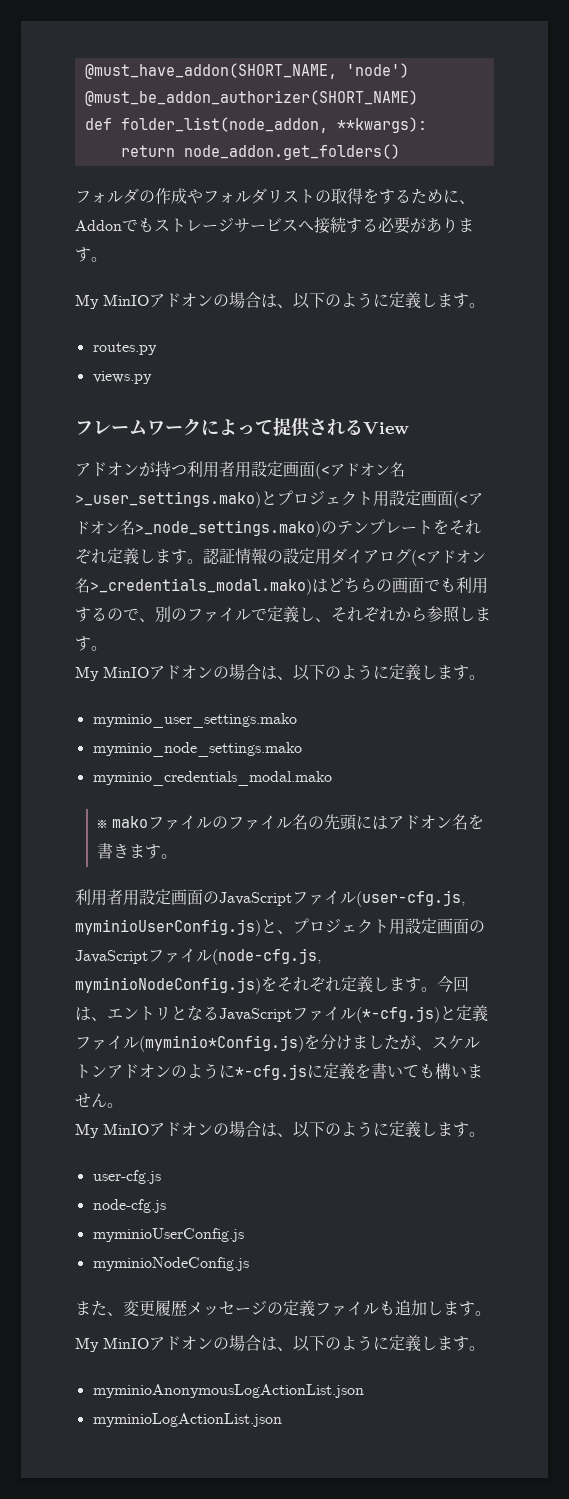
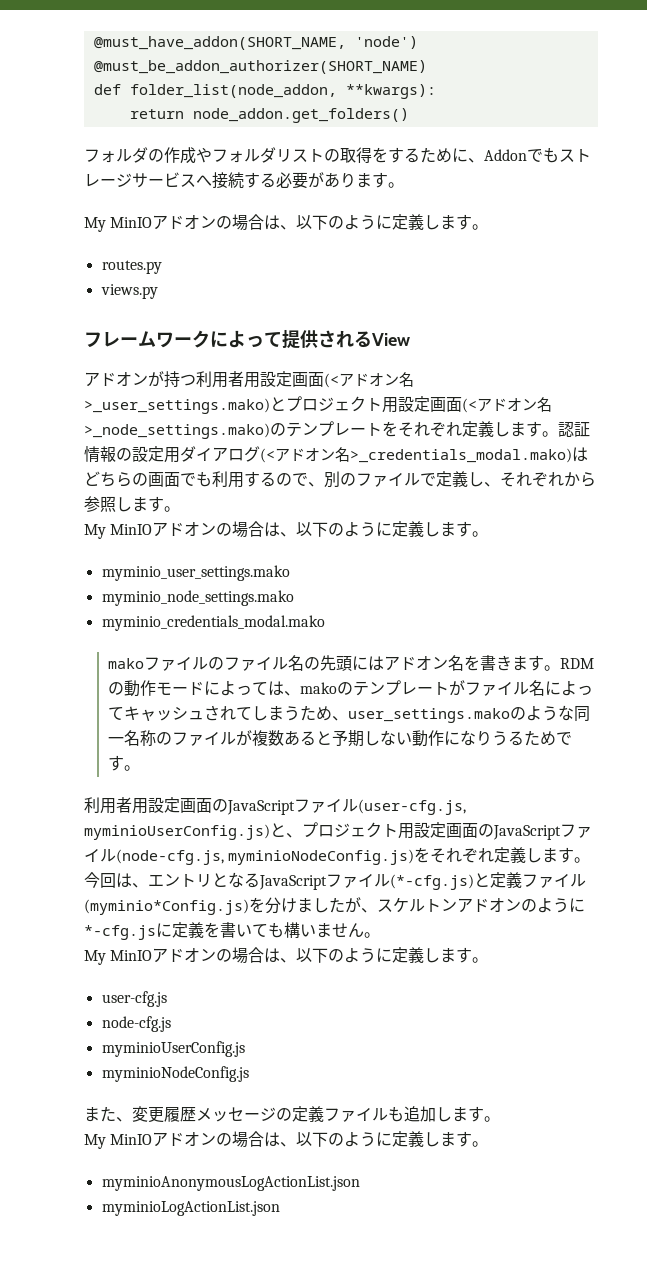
- ※ makoファイルのファイル名の先頭にはアドオン名を書きます。
+ makoファイルのファイル名の先頭にはアドオン名を書きます。RDMの動作モードによっては、makoのテンプレートがファイル名によってキャッシュされてしまうため、user_settings.makoのような同一名称のファイルが複数あると予期しない動作になりうるためです。

